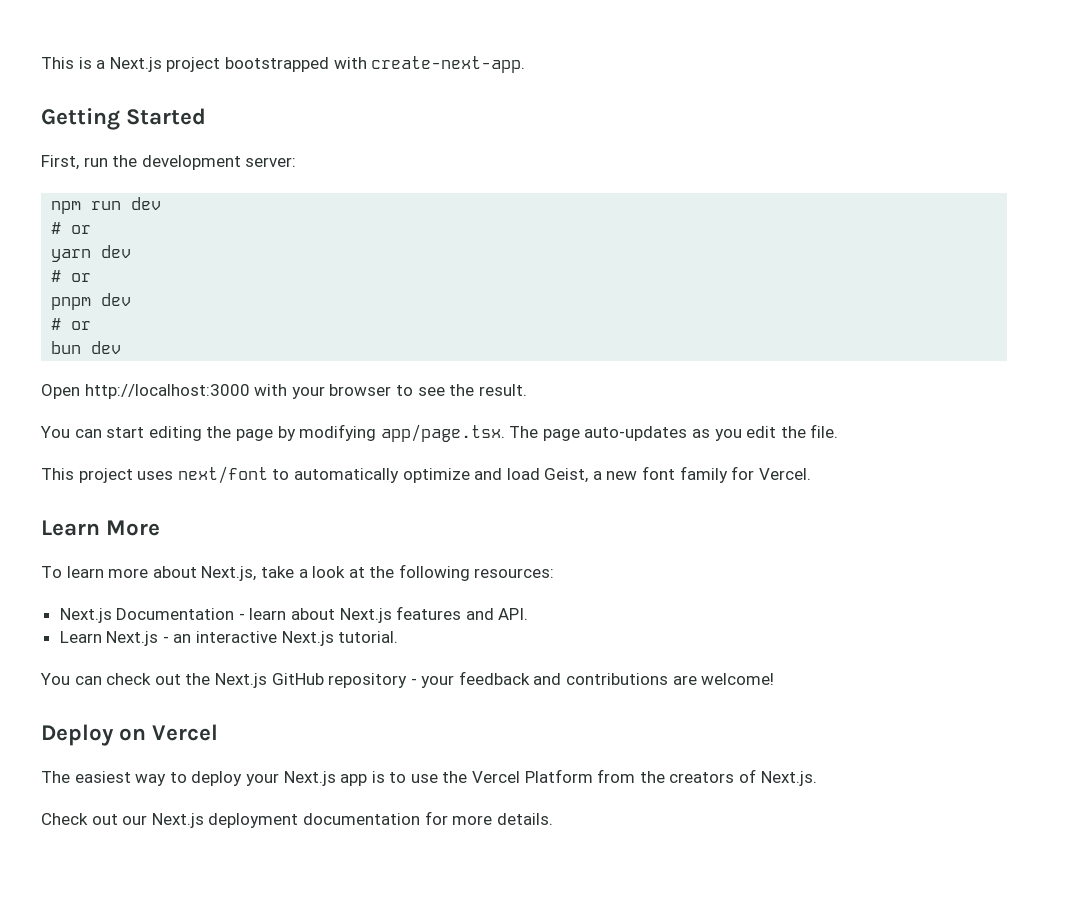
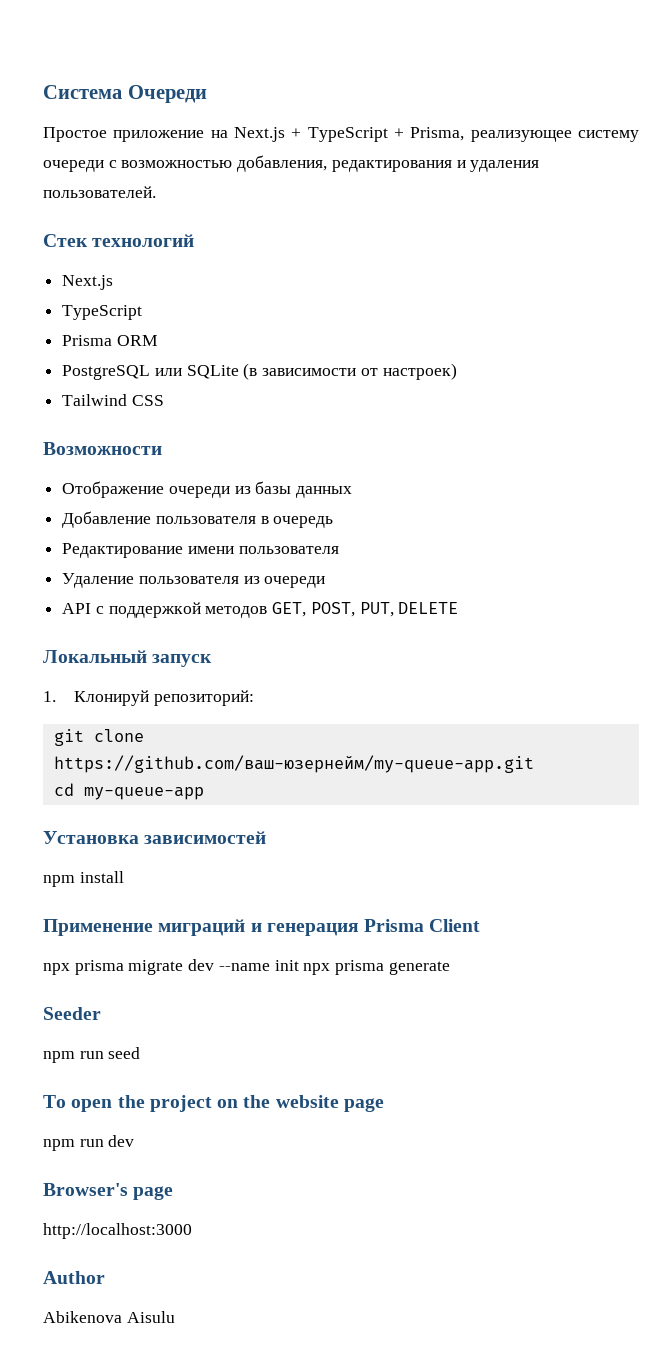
- This is a Next.js project bootstrapped with create-next-app.
- Getting Started
- First, run the development server:
+ Система Очереди
+ Простое приложение на Next.js + TypeScript + Prisma, реализующее систему очереди с возможностью добавления, редактирования и удаления пользователей.
+ Стек технологий
+ Next.js
+ TypeScript
+ Prisma ORM
+ PostgreSQL или SQLite (в зависимости от настроек)
+ Tailwind CSS
+ Возможности
+ Отображение очереди из базы данных
+ Добавление пользователя в очередь
+ Редактирование имени пользователя
+ Удаление пользователя из очереди
+ API с поддержкой методов GET, POST, PUT, DELETE
+ Локальный запуск
+ 1. Клонируй репозиторий:
+ git clone https://github.com/ваш-юзернейм/my-queue-app.git
+ cd my-queue-app
+ Установка зависимостей
+ npm install
+ Применение миграций и генерация Prisma Client
+ npx prisma migrate dev --name init npx prisma generate
+ Seeder
+ npm run seed
+ To open the project on the website page
  npm run dev
- # or
- yarn dev
- # or
- pnpm dev
- # or
- bun dev
- Open http://localhost:3000 with your browser to see the result.
- You can start editing the page by modifying app/page.tsx. The page auto-updates as you edit the file.
- This project uses next/font to automatically optimize and load Geist, a new font family for Vercel.
- Learn More
- To learn more about Next.js, take a look at the following resources:
- Next.js Documentation - learn about Next.js features and API.
- Learn Next.js - an interactive Next.js tutorial.
- You can check out the Next.js GitHub repository - your feedback and contributions are welcome!
- Deploy on Vercel
- The easiest way to deploy your Next.js app is to use the Vercel Platform from the creators of Next.js.
- Check out our Next.js deployment documentation for more details.
+ Browser's page
+ http://localhost:3000
+ Author
+ Abikenova Aisulu

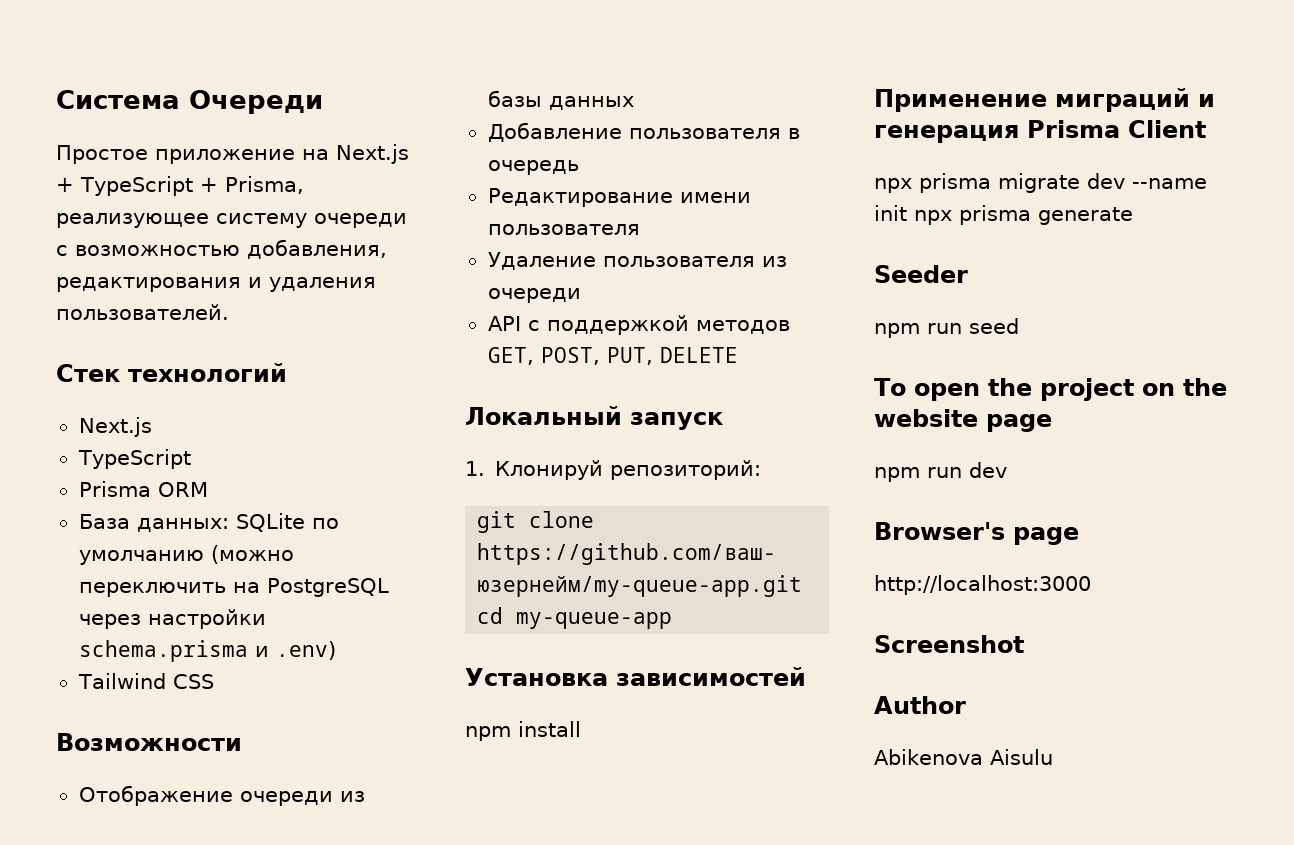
- PostgreSQL или SQLite (в зависимости от настроек)
+ База данных: SQLite по умолчанию (можно переключить на PostgreSQL через настройки schema.prisma и .env)
+ Screenshot

